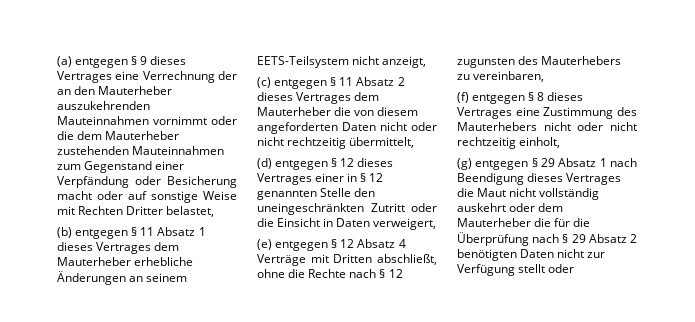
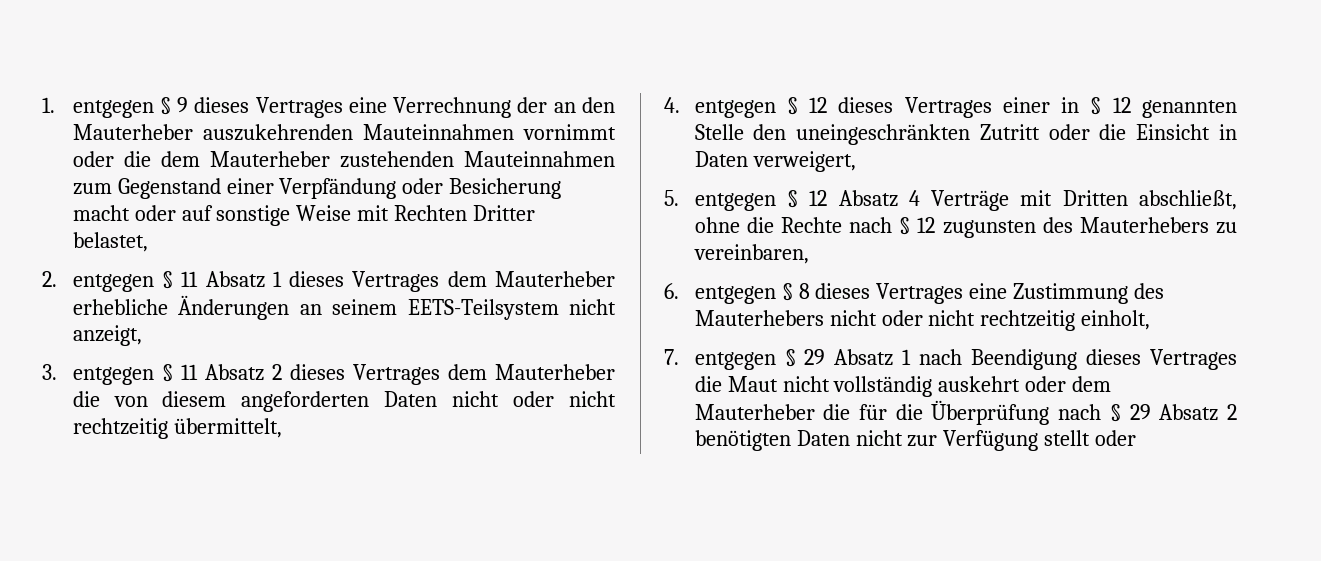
- (a) entgegen § 9 dieses Vertrages eine Verrechnung der an den Mauterheber auszukehrenden Mauteinnahmen vornimmt oder die dem Mauterheber zustehenden Mauteinnahmen zum Gegenstand einer Verpfändung oder Besicherung macht oder auf sonstige Weise mit Rechten Dritter belastet,
+ 1. entgegen § 9 dieses Vertrages eine Verrechnung der an den Mauterheber auszukehrenden Mauteinnahmen vornimmt oder die dem Mauterheber zustehenden Mauteinnahmen zum Gegenstand einer Verpfändung oder Besicherung macht oder auf sonstige Weise mit Rechten Dritter belastet,
- (b) entgegen § 11 Absatz 1 dieses Vertrages dem Mauterheber erhebliche Änderungen an seinem EETS-Teilsystem nicht anzeigt,
+ 2. entgegen § 11 Absatz 1 dieses Vertrages dem Mauterheber erhebliche Änderungen an seinem EETS-Teilsystem nicht anzeigt,
- (c) entgegen § 11 Absatz 2 dieses Vertrages dem Mauterheber die von diesem angeforderten Daten nicht oder nicht rechtzeitig übermittelt,
+ 3. entgegen § 11 Absatz 2 dieses Vertrages dem Mauterheber die von diesem angeforderten Daten nicht oder nicht rechtzeitig übermittelt,
- (d) entgegen § 12 dieses Vertrages einer in § 12 genannten Stelle den uneingeschränkten Zutritt oder die Einsicht in Daten verweigert,
+ 4. entgegen § 12 dieses Vertrages einer in § 12 genannten Stelle den uneingeschränkten Zutritt oder die Einsicht in Daten verweigert,
- (e) entgegen § 12 Absatz 4 Verträge mit Dritten abschließt, ohne die Rechte nach § 12 zugunsten des Mauterhebers zu vereinbaren,
+ 5. entgegen § 12 Absatz 4 Verträge mit Dritten abschließt, ohne die Rechte nach § 12 zugunsten des Mauterhebers zu vereinbaren,
- (f) entgegen § 8 dieses Vertrages eine Zustimmung des Mauterhebers nicht oder nicht rechtzeitig einholt,
+ 6. entgegen § 8 dieses Vertrages eine Zustimmung des Mauterhebers nicht oder nicht rechtzeitig einholt,
- (g) entgegen § 29 Absatz 1 nach Beendigung dieses Vertrages die Maut nicht vollständig auskehrt oder dem Mauterheber die für die Überprüfung nach § 29 Absatz 2 benötigten Daten nicht zur Verfügung stellt oder
+ 7. entgegen § 29 Absatz 1 nach Beendigung dieses Vertrages die Maut nicht vollständig auskehrt oder dem Mauterheber die für die Überprüfung nach § 29 Absatz 2 benötigten Daten nicht zur Verfügung stellt oder

